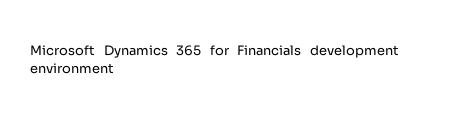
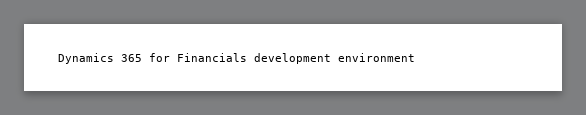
- Microsoft Dynamics 365 for Financials development environment
+ Dynamics 365 for Financials development environment

